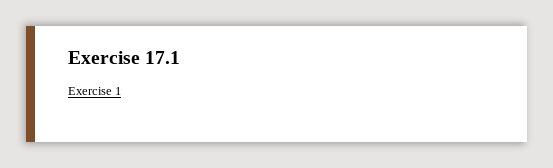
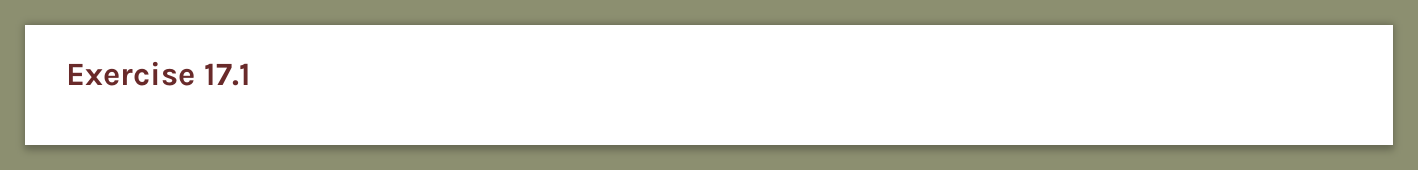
- Exercise 1

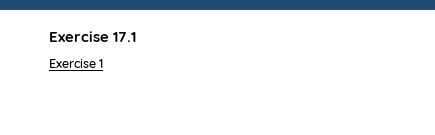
+ Exercise 1

